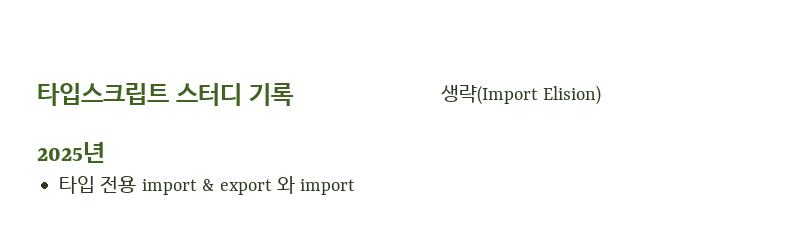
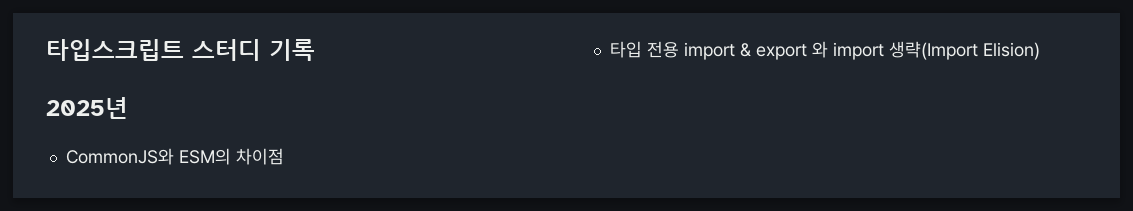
+ CommonJS와 ESM의 차이점

